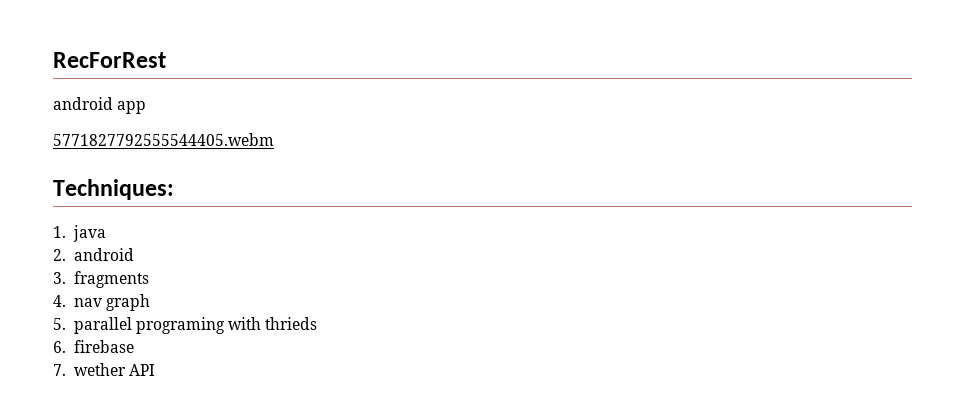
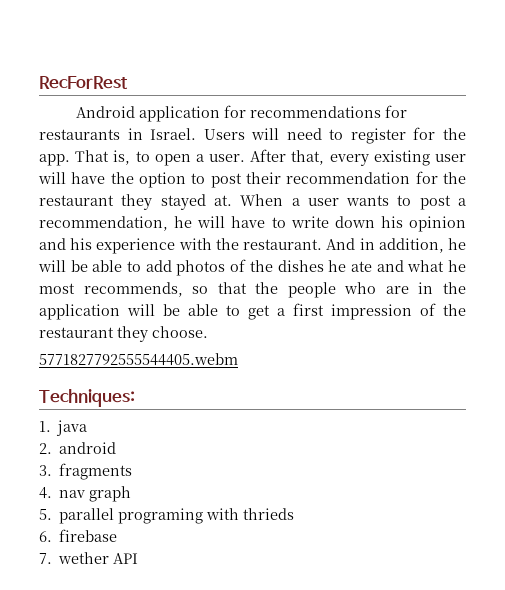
- android app
+ Android application for recommendations for restaurants in Israel. Users will need to register for the app. That is, to open a user. After that, every existing user will have the option to post their recommendation for the restaurant they stayed at. When a user wants to post a recommendation, he will have to write down his opinion and his experience with the restaurant. And in addition, he will be able to add photos of the dishes he ate and what he most recommends, so that the people who are in the application will be able to get a first impression of the restaurant they choose.

